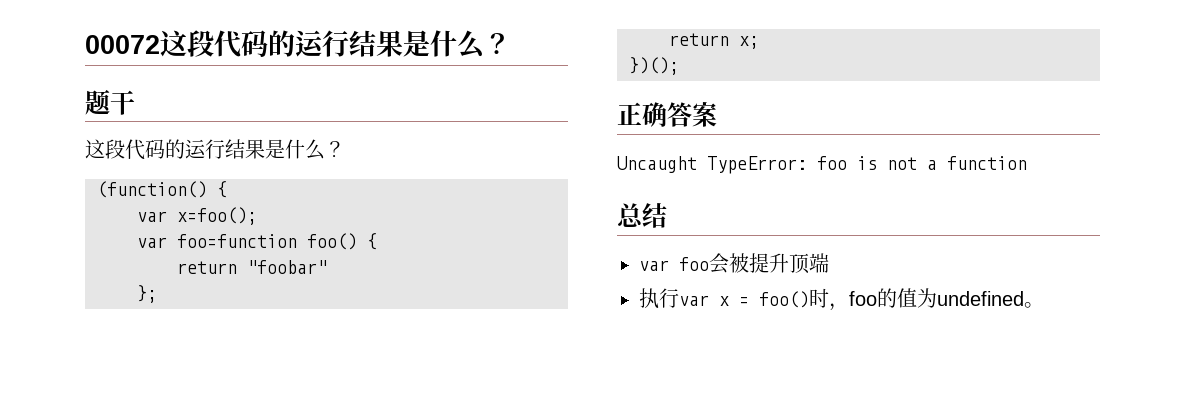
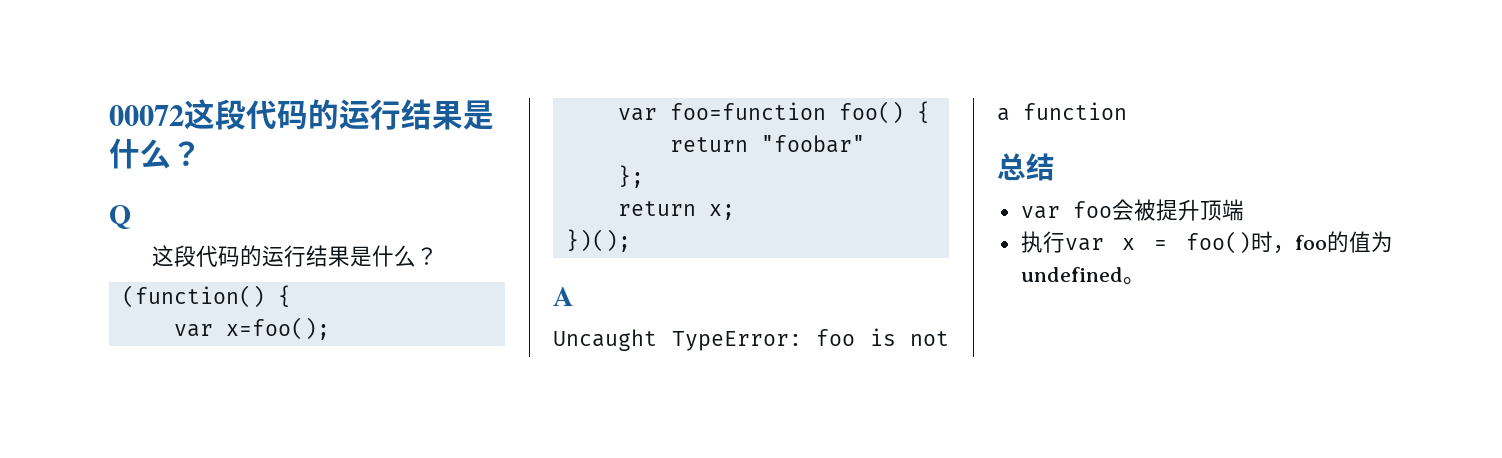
- 题干
+ Q
- 正确答案
+ A

